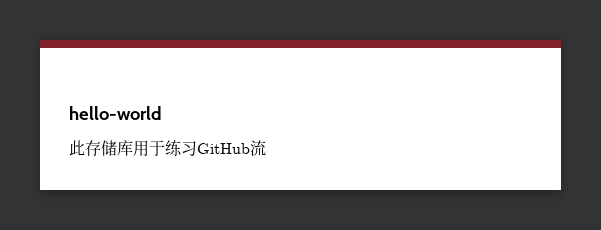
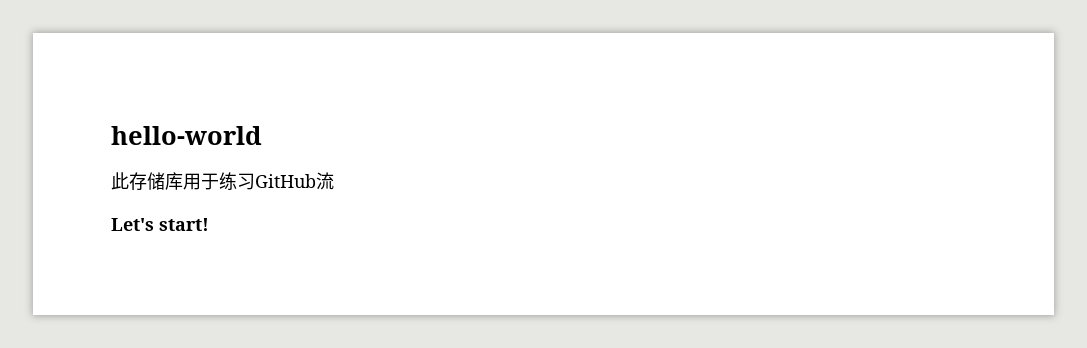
+ Let's start!

